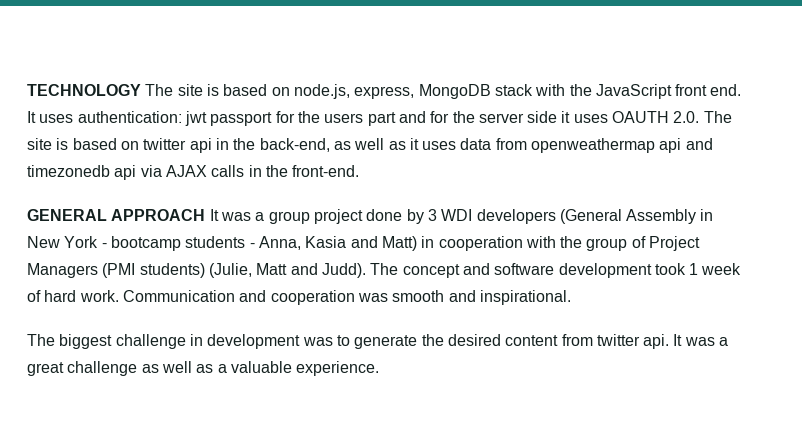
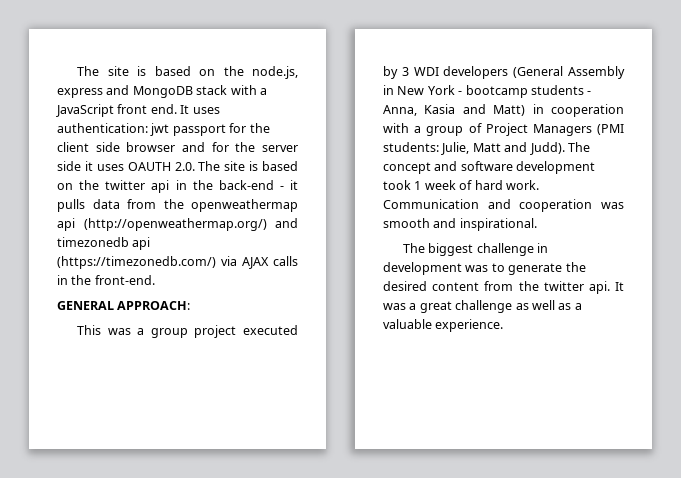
- TECHNOLOGY The site is based on node.js, express, MongoDB stack with the JavaScript front end.
+ The site is based on the node.js, express and MongoDB stack with a JavaScript front end.
- It uses authentication: jwt passport for the users part and for the server side it uses OAUTH 2.0. The site is based on twitter api in the back-end, as well as it uses data from openweathermap api and timezonedb api via AJAX calls in the front-end.
+ It uses authentication: jwt passport for the client side browser and for the server side it uses OAUTH 2.0. The site is based on the twitter api in the back-end - it pulls data from the openweathermap api (http://openweathermap.org/) and timezonedb api (https://timezonedb.com/) via AJAX calls in the front-end.
- GENERAL APPROACH It was a group project done by 3 WDI developers (General Assembly in New York - bootcamp students - Anna, Kasia and Matt) in cooperation with the group of Project Managers (PMI students) (Julie, Matt and Judd).
+ GENERAL APPROACH:
+ This was a group project executed by 3 WDI developers (General Assembly in New York - bootcamp students - Anna, Kasia and Matt) in cooperation with a group of Project Managers (PMI students: Julie, Matt and Judd).
- The biggest challenge in development was to generate the desired content from twitter api.
+ The biggest challenge in development was to generate the desired content from the twitter api.

